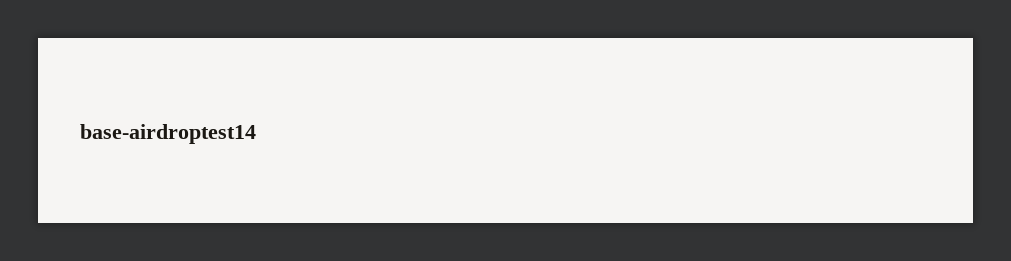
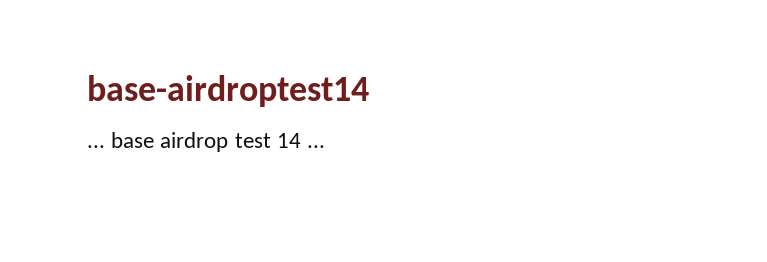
+ ... base airdrop test 14 ...

